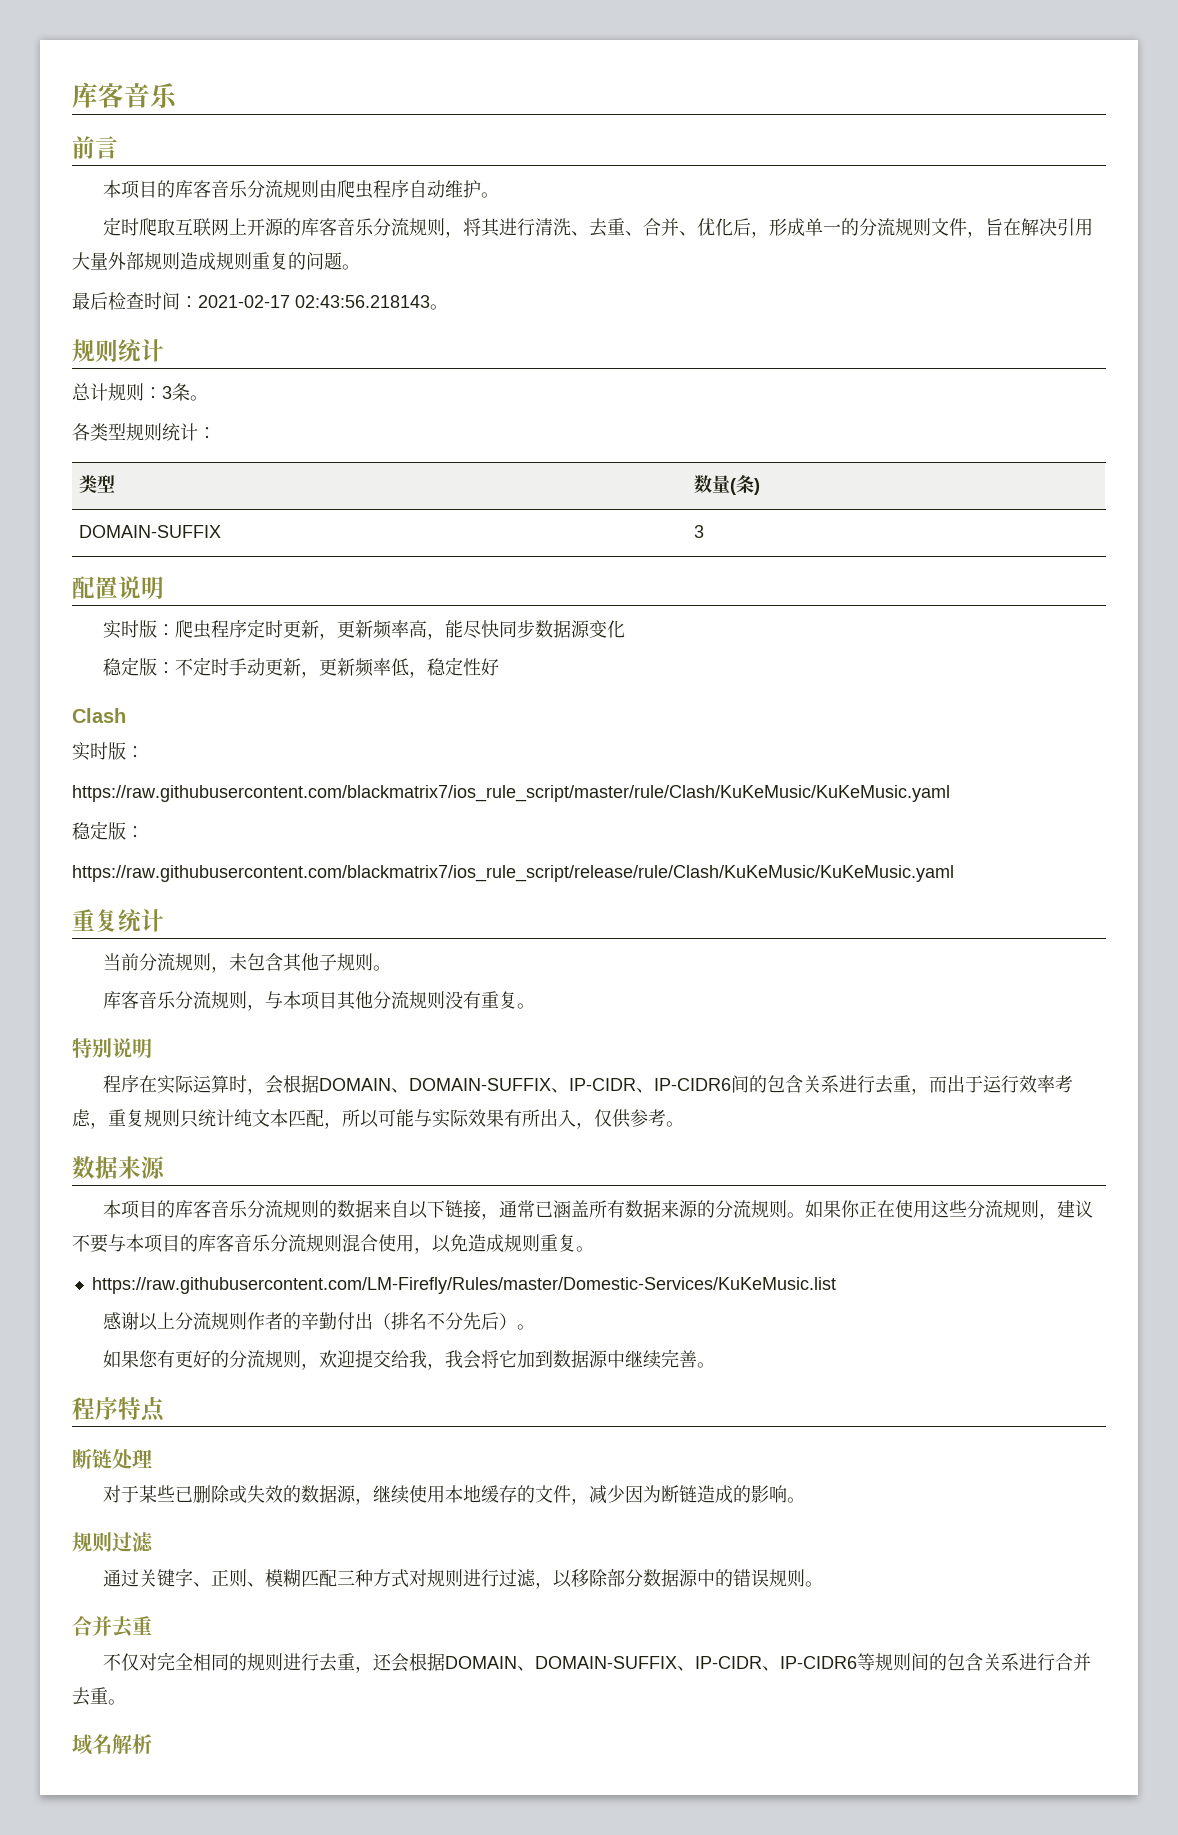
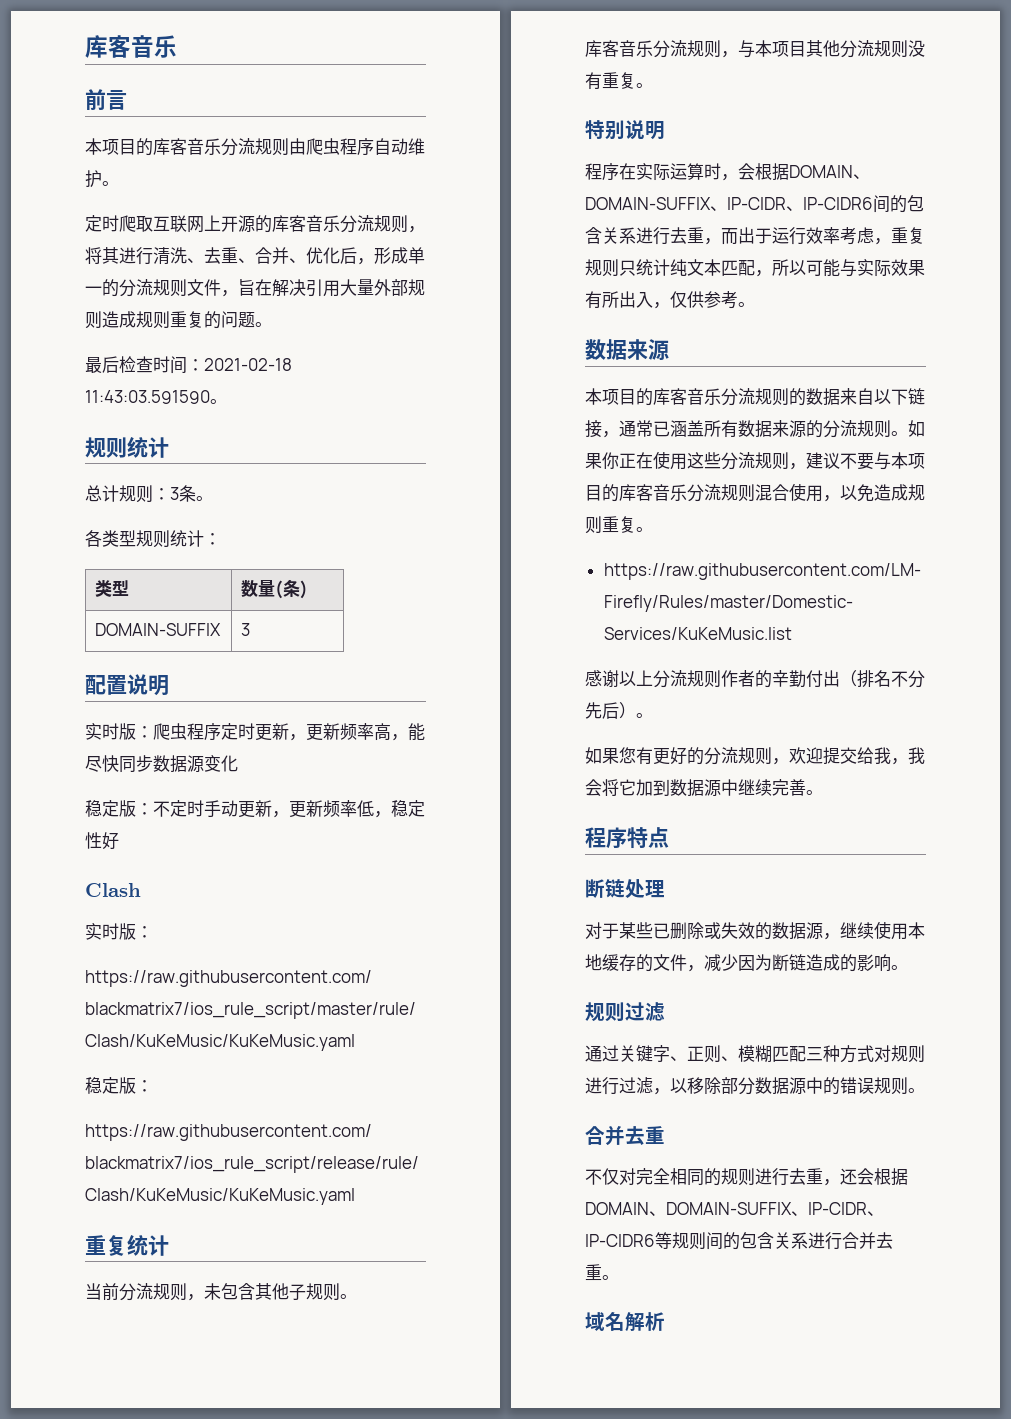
- 最后检查时间：2021-02-17 02:43:56.218143。
+ 最后检查时间：2021-02-18 11:43:03.591590。

